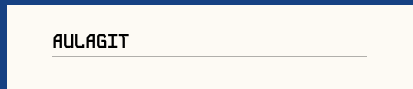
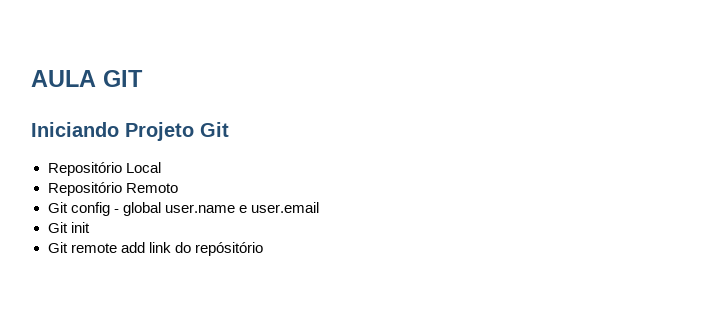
- AULAGIT
+ AULA GIT
+ Iniciando Projeto Git
+ Repositório Local
+ Repositório Remoto
+ Git config - global user.name e user.email
+ Git init
+ Git remote add link do repósitório

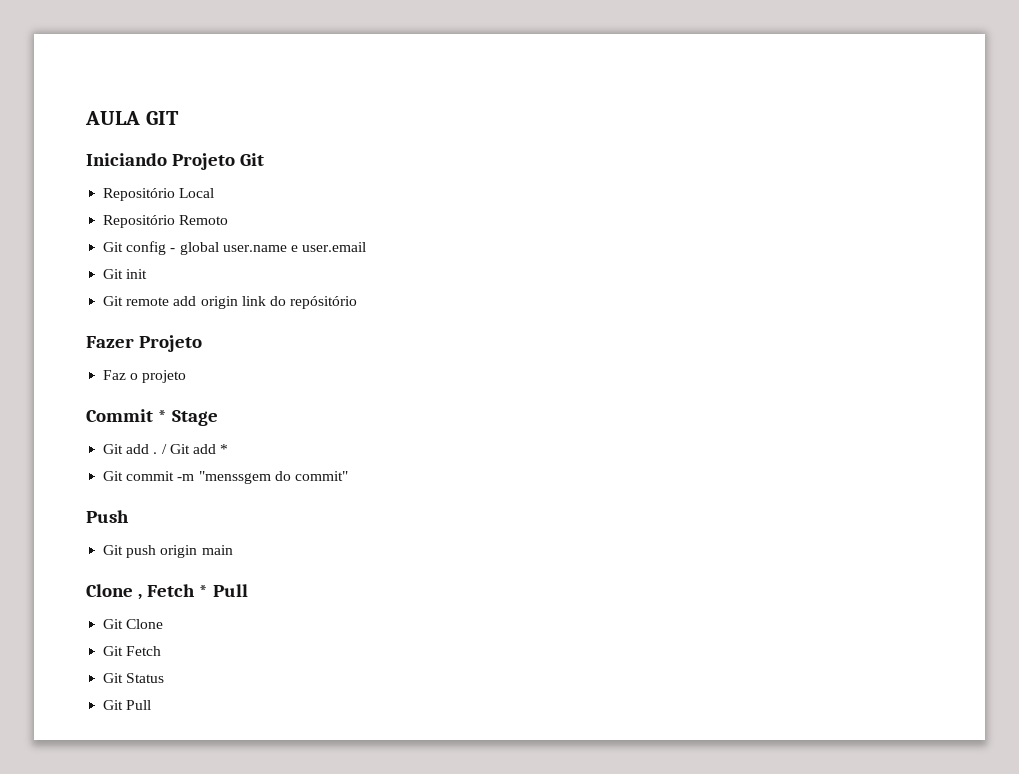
- Git remote add link do repósitório
+ Git remote add origin link do repósitório
+ Fazer Projeto
+ Faz o projeto
+ Commit * Stage
+ Git add . / Git add *
+ Git commit -m "menssgem do commit"
+ Push
+ Git push origin main
+ Clone , Fetch * Pull
+ Git Clone
+ Git Fetch
+ Git Status
+ Git Pull

